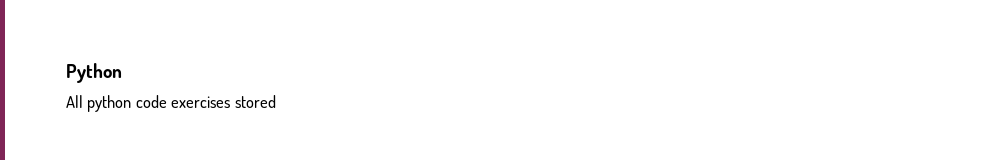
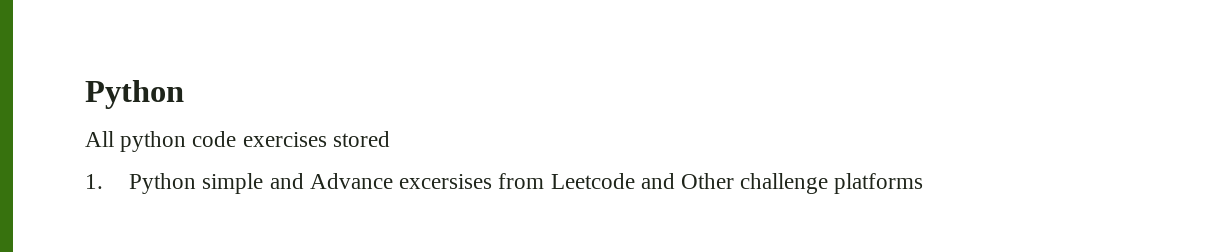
+ 1. Python simple and Advance excersises from Leetcode and Other challenge platforms

